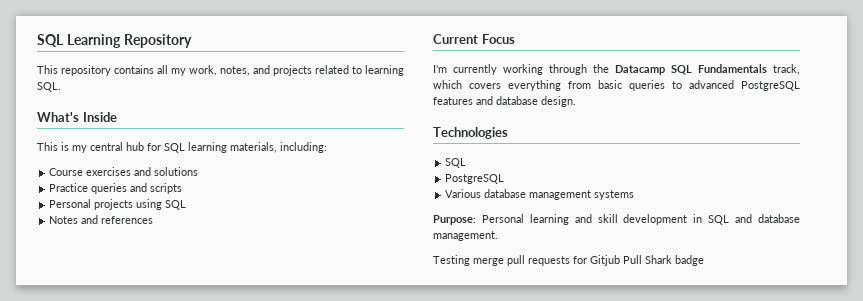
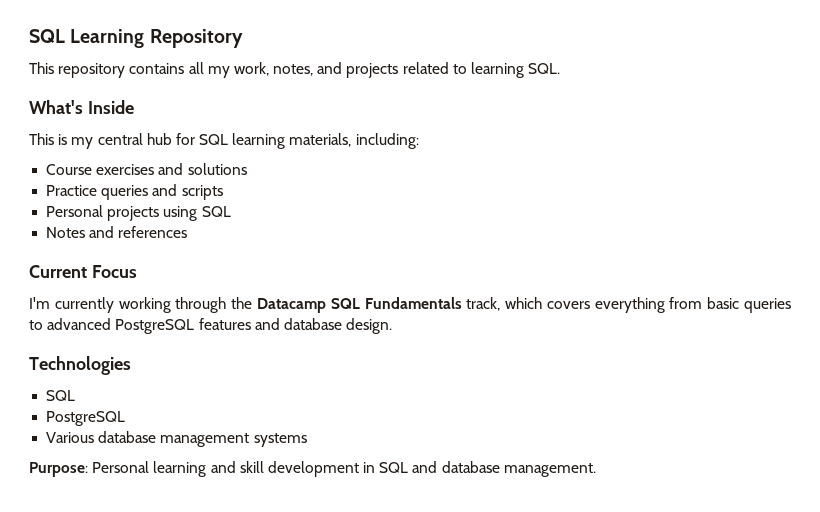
- Testing merge pull requests for Gitjub Pull Shark badge

